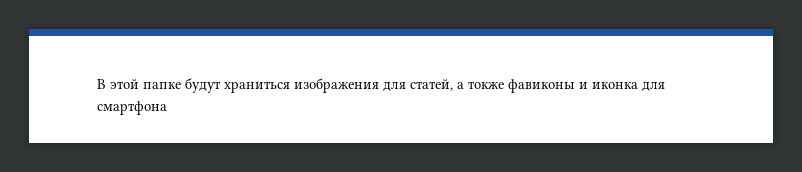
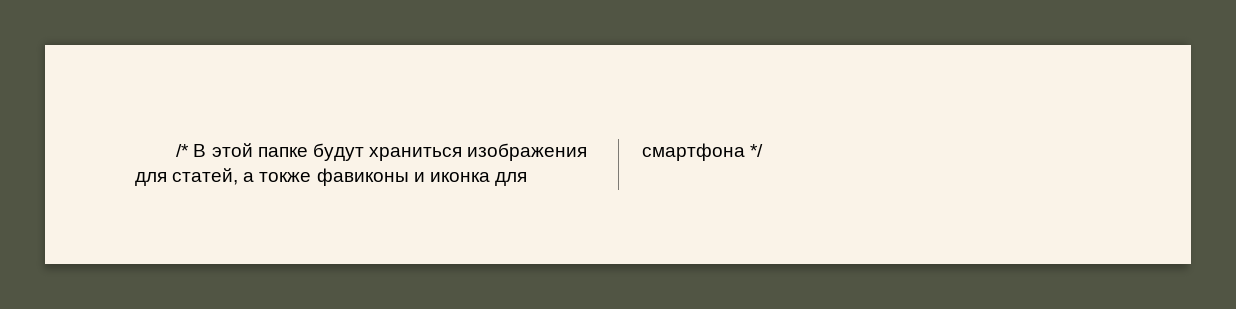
- В этой папке будут храниться изображения для статей, а токже фавиконы и иконка для смартфона
+ /* В этой папке будут храниться изображения для статей, а токже фавиконы и иконка для смартфона */

